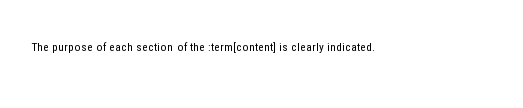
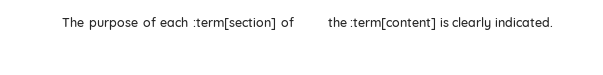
- The purpose of each section of the :term[content] is clearly indicated.
+ The purpose of each :term[section] of the :term[content] is clearly indicated.

